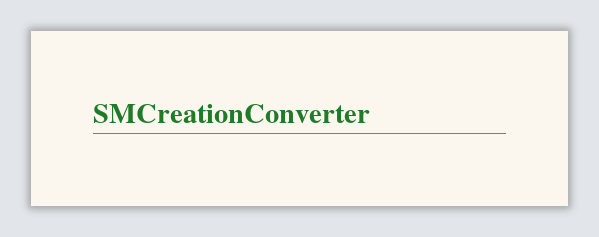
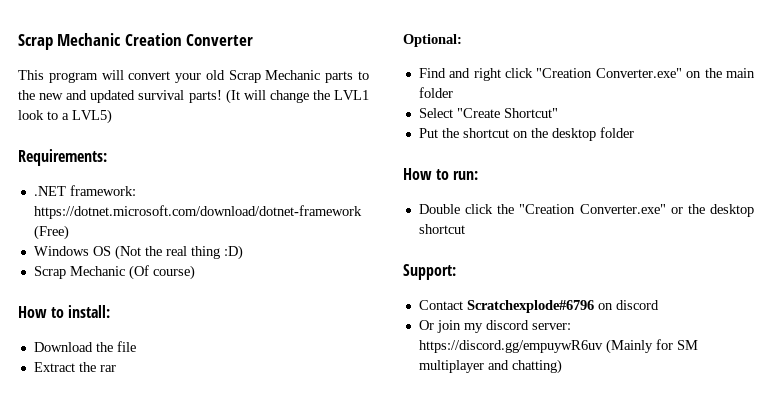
- SMCreationConverter
+ Scrap Mechanic Creation Converter
+ This program will convert your old Scrap Mechanic parts to the new and updated survival parts! (It will change the LVL1 look to a LVL5)
+ Requirements:
+ .NET framework: https://dotnet.microsoft.com/download/dotnet-framework (Free)
+ Windows OS (Not the real thing :D)
+ Scrap Mechanic (Of course)
+ How to install:
+ Download the file
+ Extract the rar
+ Optional:
+ Find and right click "Creation Converter.exe" on the main folder
+ Select "Create Shortcut"
+ Put the shortcut on the desktop folder
+ How to run:
+ Double click the "Creation Converter.exe" or the desktop shortcut
+ Support:
+ Contact Scratchexplode#6796 on discord
+ Or join my discord server: https://discord.gg/empuywR6uv (Mainly for SM multiplayer and chatting)

